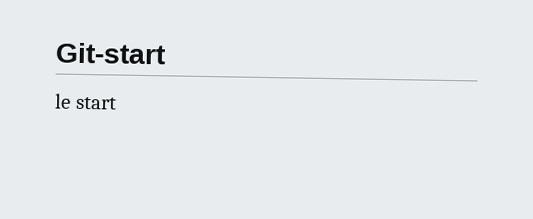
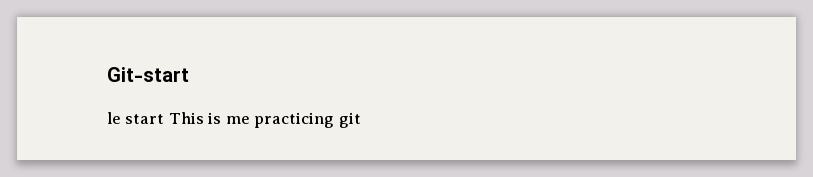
- le start
+ le start This is me practicing git

